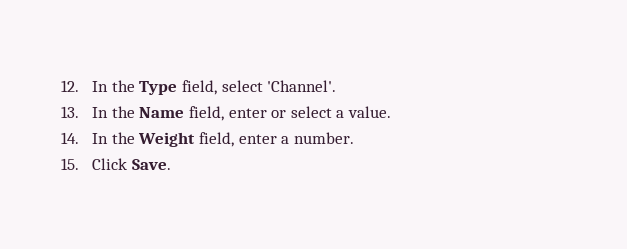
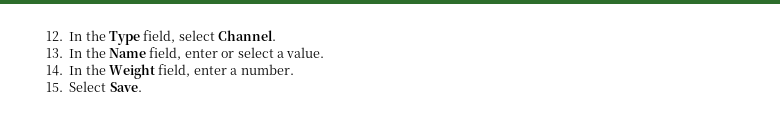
- 12. In the Type field, select 'Channel'.
+ 12. In the Type field, select Channel.
- 15. Click Save.
+ 15. Select Save.

